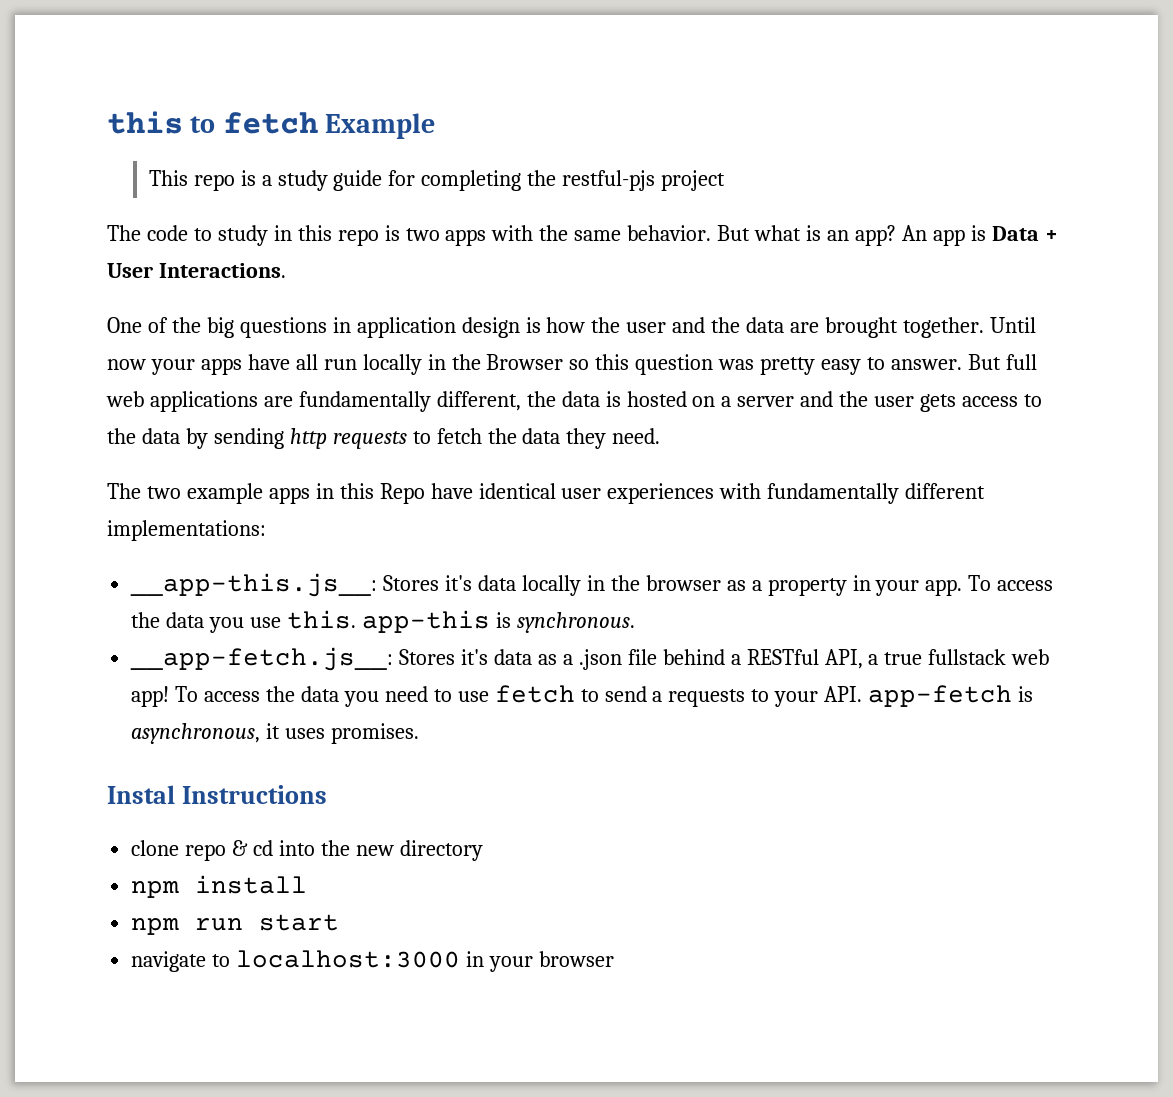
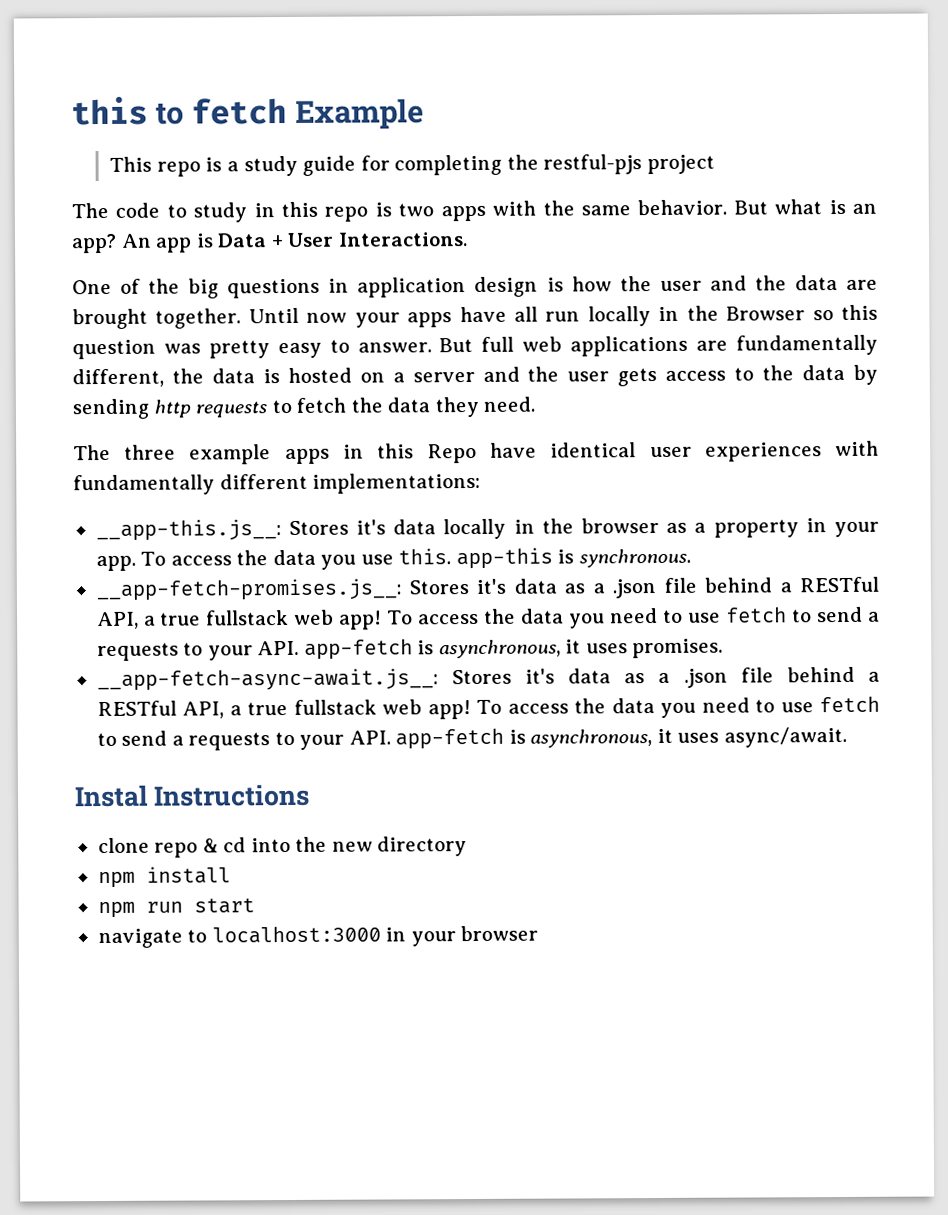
- The two example apps in this Repo have identical user experiences with fundamentally different implementations:
+ The three example apps in this Repo have identical user experiences with fundamentally different implementations:
- __app-fetch.js__: Stores it's data as a .json file behind a RESTful API, a true fullstack web app!
+ __app-fetch-promises.js__: Stores it's data as a .json file behind a RESTful API, a true fullstack web app!
+ __app-fetch-async-await.js__: Stores it's data as a .json file behind a RESTful API, a true fullstack web app! To access the data you need to use fetch to send a requests to your API. app-fetch is asynchronous, it uses async/await.

